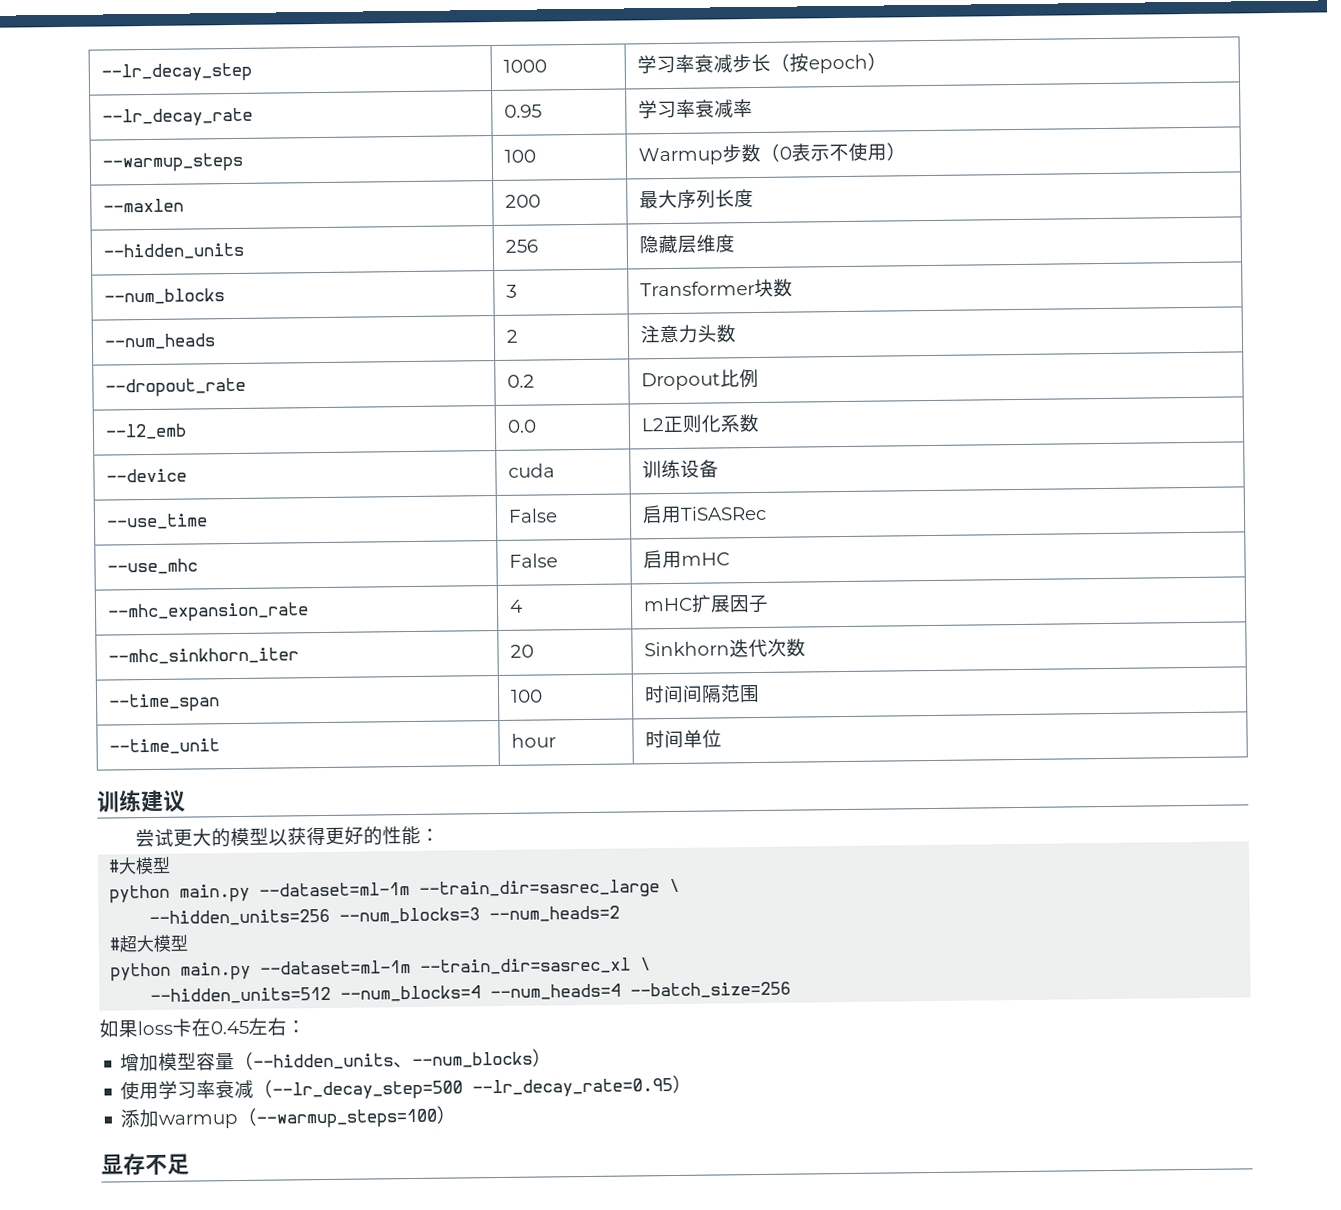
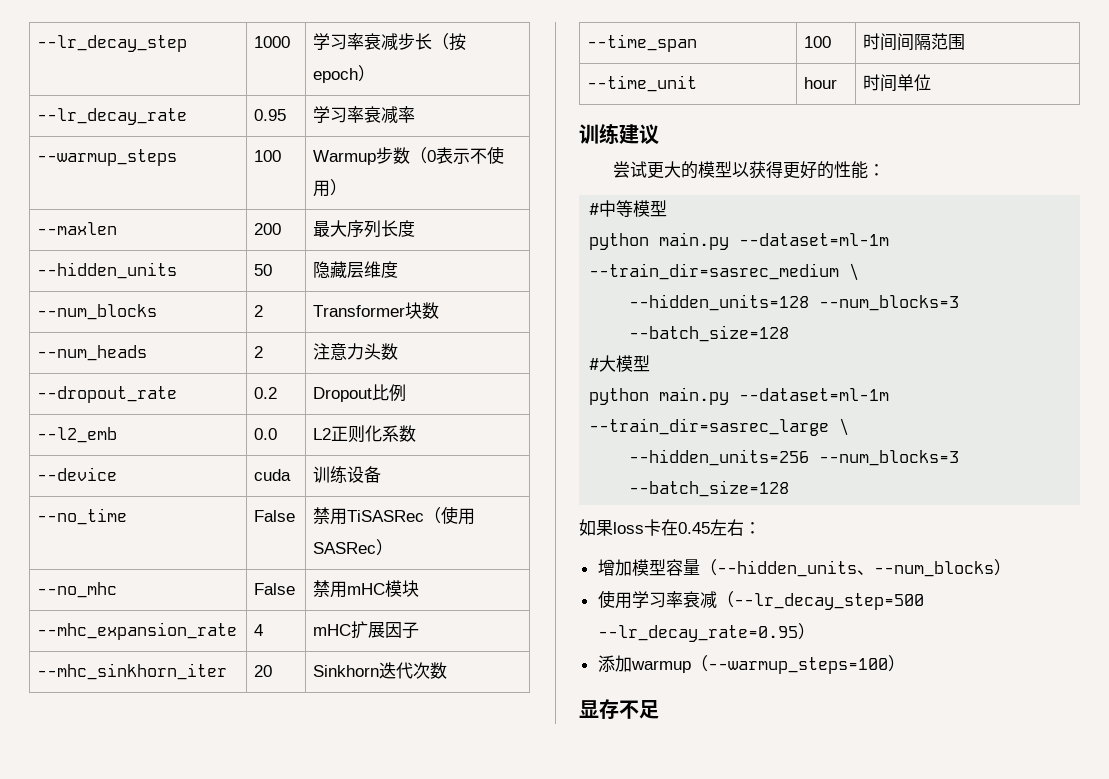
- --hidden_units | 256 | 隐藏层维度
+ --hidden_units | 50 | 隐藏层维度
- --num_blocks | 3 | Transformer块数
+ --num_blocks | 2 | Transformer块数
- --use_time | False | 启用TiSASRec
- --use_mhc | False | 启用mHC
+ --no_time | False | 禁用TiSASRec（使用SASRec）
+ --no_mhc | False | 禁用mHC模块
+ #中等模型
+ python main.py --dataset=ml-1m --train_dir=sasrec_medium \
+ --hidden_units=128 --num_blocks=3 --batch_size=128
- --hidden_units=256 --num_blocks=3 --num_heads=2
- #超大模型
- python main.py --dataset=ml-1m --train_dir=sasrec_xl \
- --hidden_units=512 --num_blocks=4 --num_heads=4 --batch_size=256
+ --hidden_units=256 --num_blocks=3 --batch_size=128

